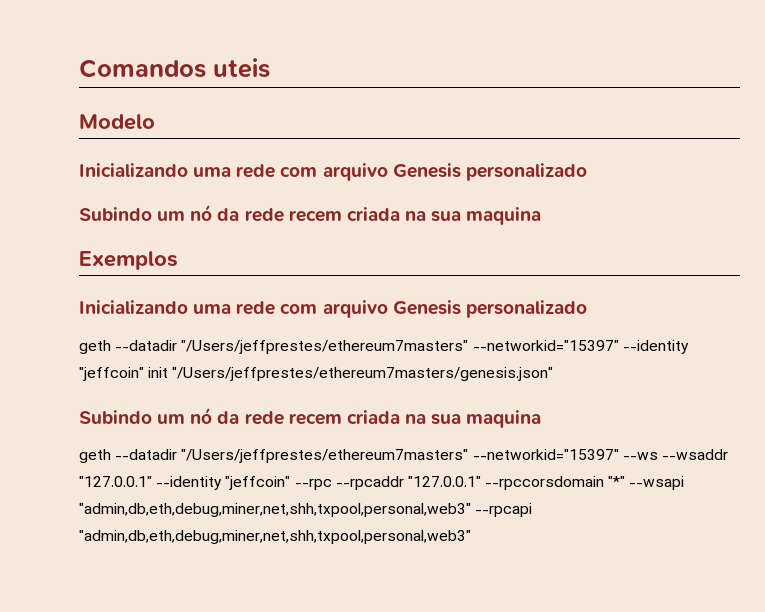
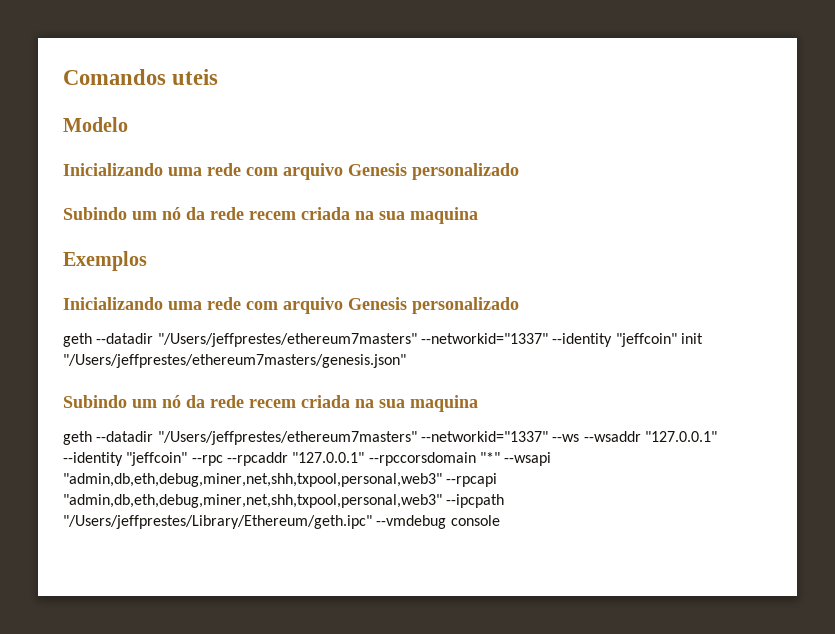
- geth --datadir "/Users/jeffprestes/ethereum7masters" --networkid="15397" --identity "jeffcoin" init "/Users/jeffprestes/ethereum7masters/genesis.json"
+ geth --datadir "/Users/jeffprestes/ethereum7masters" --networkid="1337" --identity "jeffcoin" init "/Users/jeffprestes/ethereum7masters/genesis.json"
- geth --datadir "/Users/jeffprestes/ethereum7masters" --networkid="15397" --ws --wsaddr "127.0.0.1" --identity "jeffcoin" --rpc --rpcaddr "127.0.0.1" --rpccorsdomain "*" --wsapi "admin,db,eth,debug,miner,net,shh,txpool,personal,web3" --rpcapi "admin,db,eth,debug,miner,net,shh,txpool,personal,web3"
+ geth --datadir "/Users/jeffprestes/ethereum7masters" --networkid="1337" --ws --wsaddr "127.0.0.1" --identity "jeffcoin" --rpc --rpcaddr "127.0.0.1" --rpccorsdomain "*" --wsapi "admin,db,eth,debug,miner,net,shh,txpool,personal,web3" --rpcapi "admin,db,eth,debug,miner,net,shh,txpool,personal,web3" --ipcpath "/Users/jeffprestes/Library/Ethereum/geth.ipc" --vmdebug console

